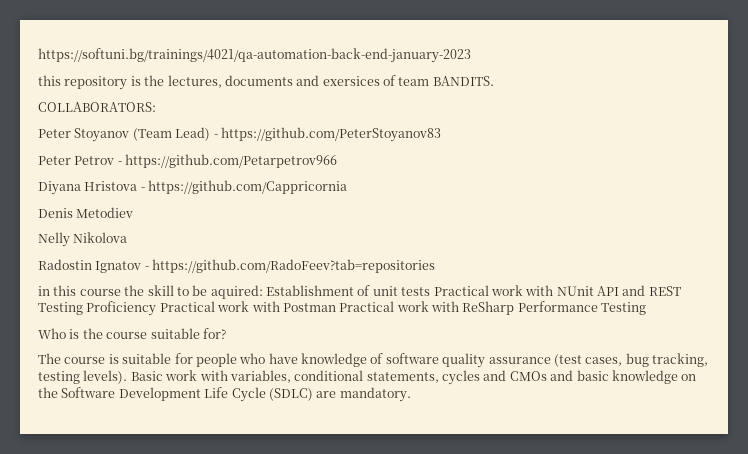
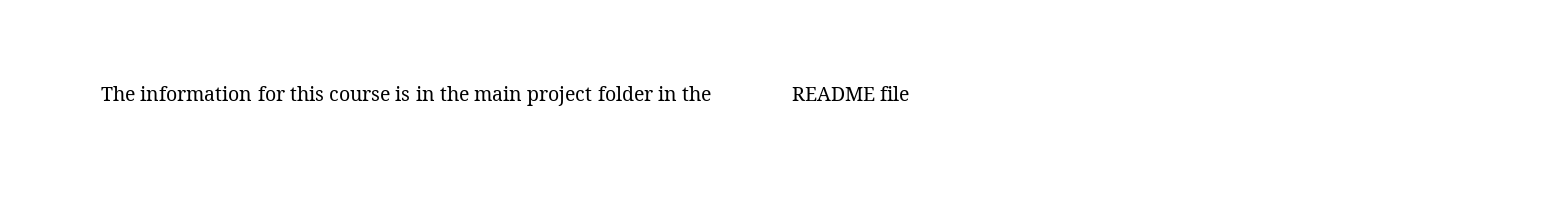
- https://softuni.bg/trainings/4021/qa-automation-back-end-january-2023
- this repository is the lectures, documents and exersices of team BANDITS.
- COLLABORATORS:
- Peter Stoyanov (Team Lead) - https://github.com/PeterStoyanov83
- Peter Petrov - https://github.com/Petarpetrov966
- Diyana Hristova - https://github.com/Cappricornia
- Denis Metodiev
- Nelly Nikolova
- Radostin Ignatov - https://github.com/RadoFeev?tab=repositories
- in this course the skill to be aquired: Establishment of unit tests Practical work with NUnit API and REST Testing Proficiency Practical work with Postman Practical work with ReSharp Performance Testing
- Who is the course suitable for?
- The course is suitable for people who have knowledge of software quality assurance (test cases, bug tracking, testing levels). Basic work with variables, conditional statements, cycles and CMOs and basic knowledge on the Software Development Life Cycle (SDLC) are mandatory.
+ The information for this course is in the main project folder in the README file

